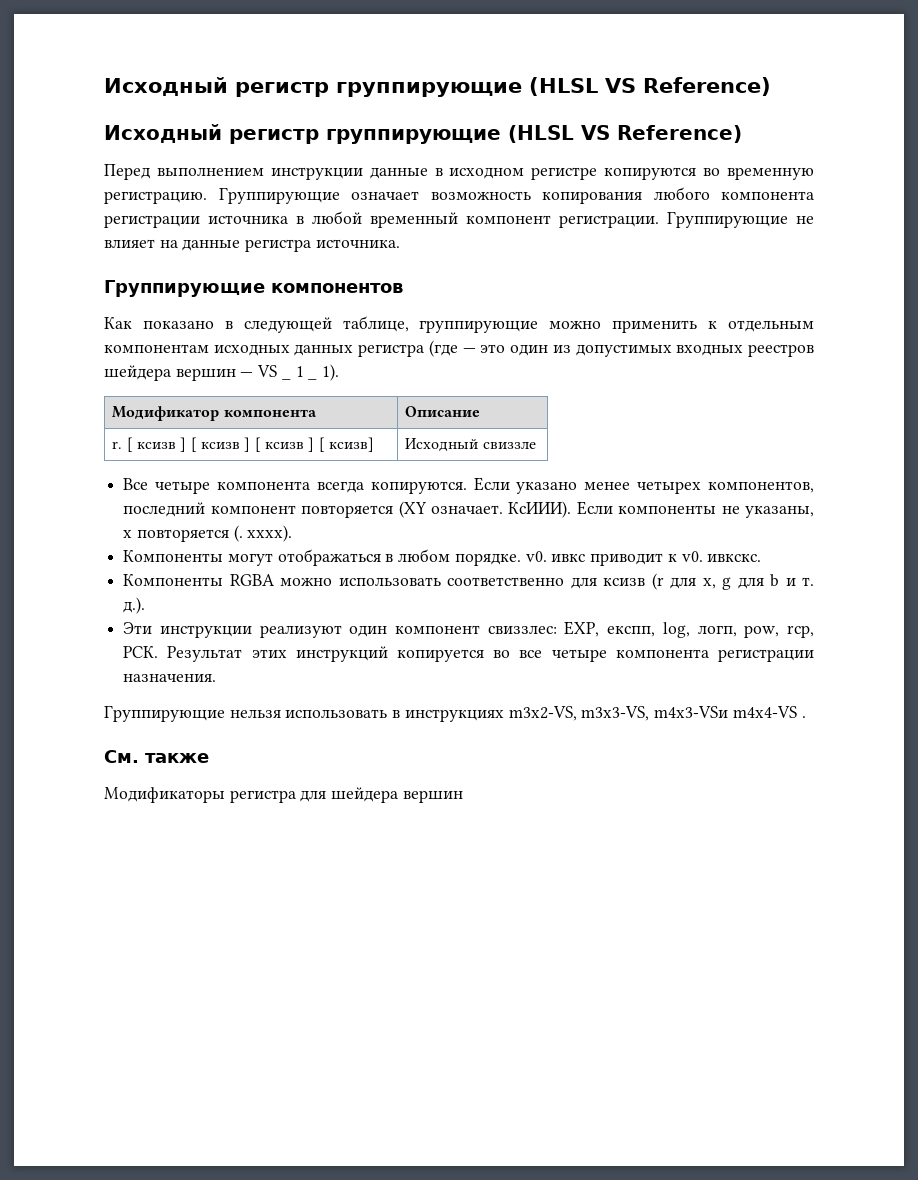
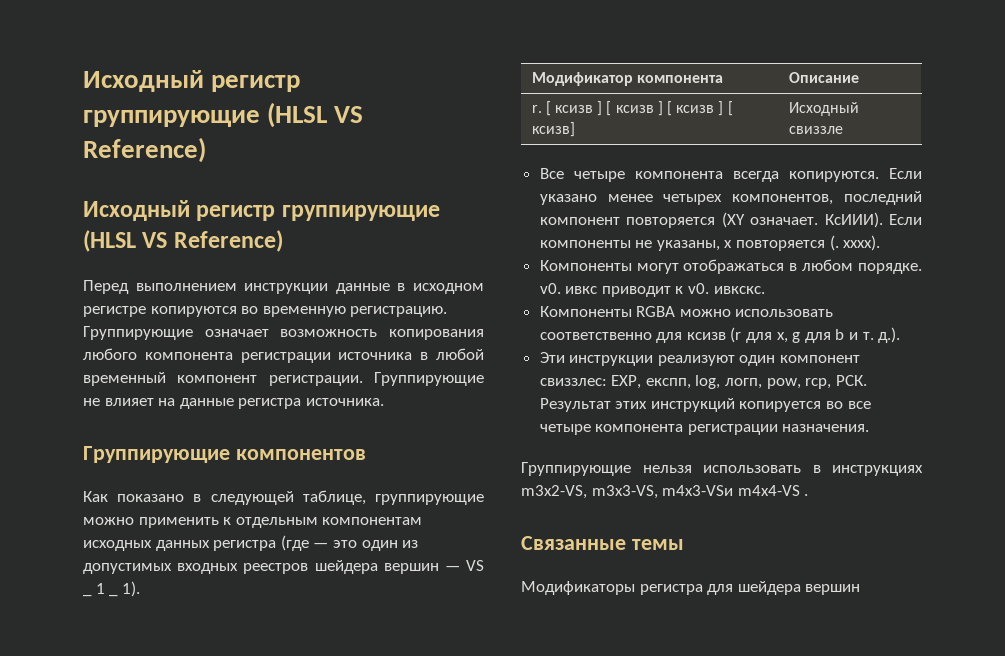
- См. также
+ Связанные темы

